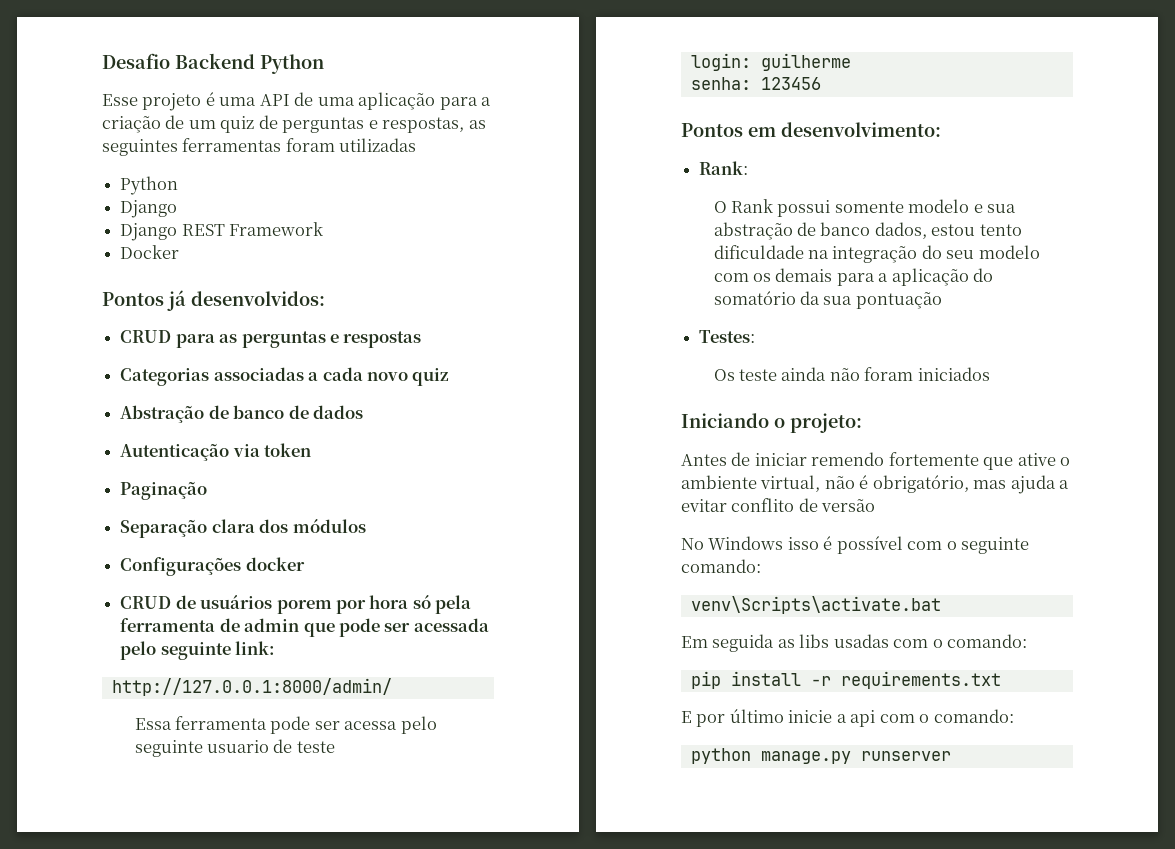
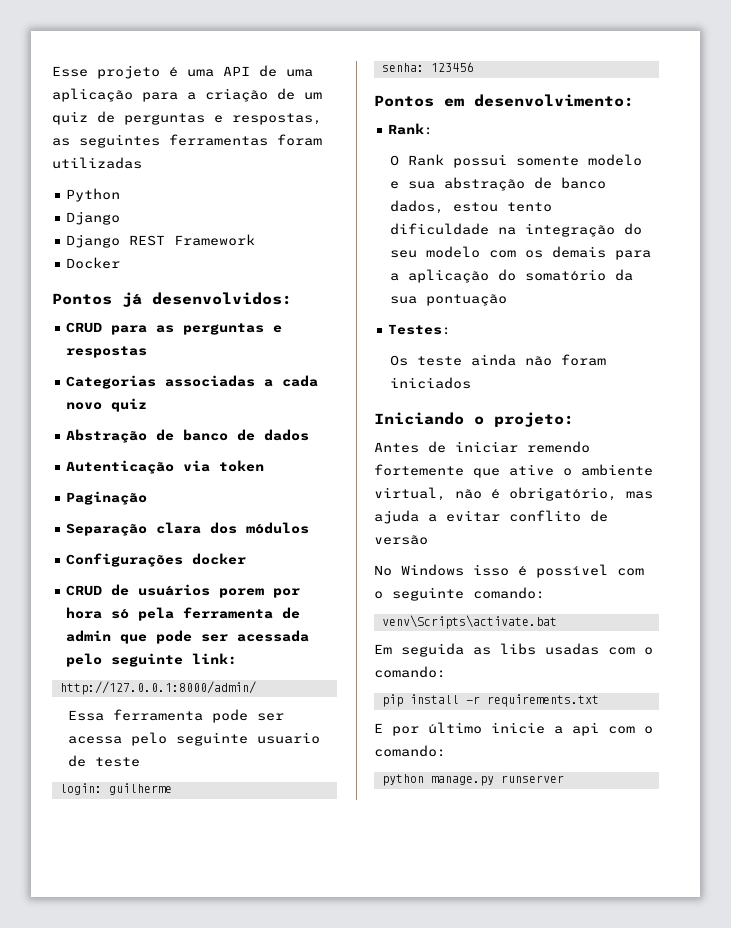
- Desafio Backend Python

